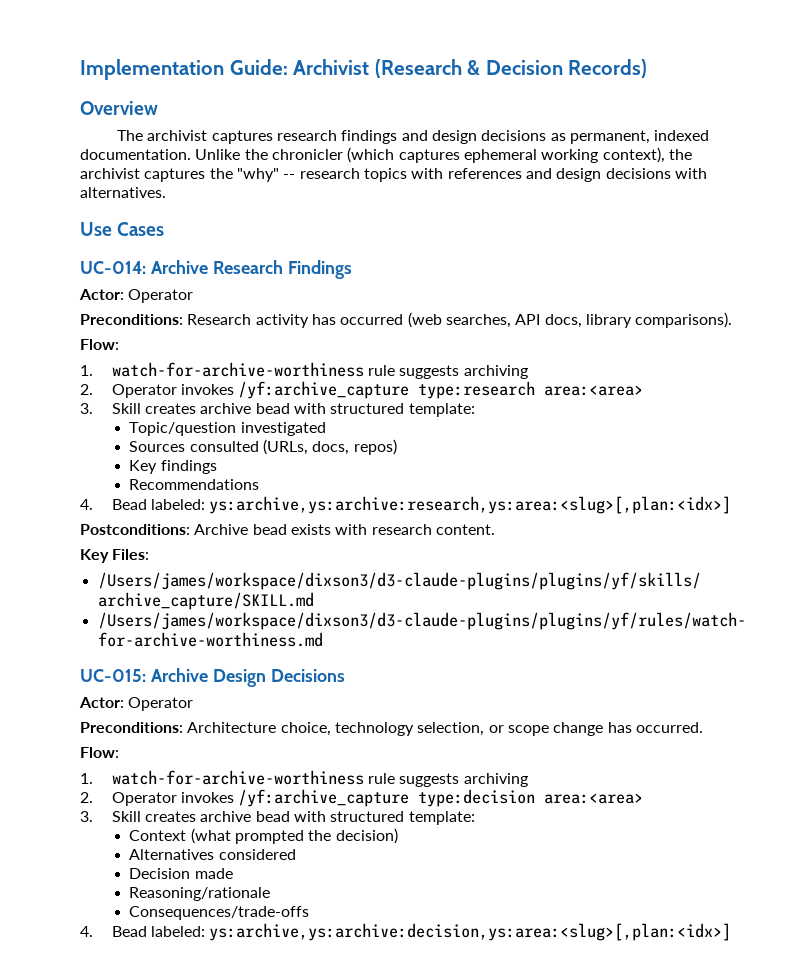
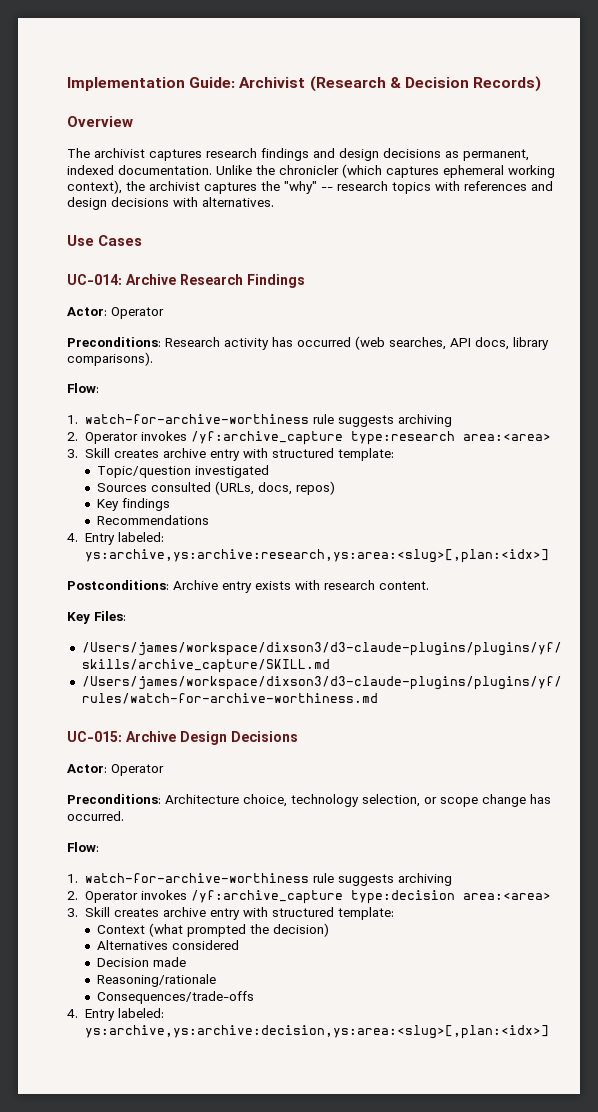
  2. Operator invokes /yf:archive_capture type:research area:<area>
- 3. Skill creates archive bead with structured template:
+ 3. Skill creates archive entry with structured template:
- 4. Bead labeled: ys:archive,ys:archive:research,ys:area:<slug>[,plan:<idx>]
+ 4. Entry labeled: ys:archive,ys:archive:research,ys:area:<slug>[,plan:<idx>]
- Postconditions: Archive bead exists with research content.
+ Postconditions: Archive entry exists with research content.
  2. Operator invokes /yf:archive_capture type:decision area:<area>
- 3. Skill creates archive bead with structured template:
+ 3. Skill creates archive entry with structured template:
- 4. Bead labeled: ys:archive,ys:archive:decision,ys:area:<slug>[,plan:<idx>]
+ 4. Entry labeled: ys:archive,ys:archive:decision,ys:area:<slug>[,plan:<idx>]

